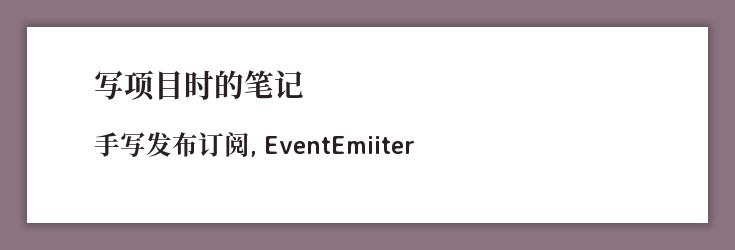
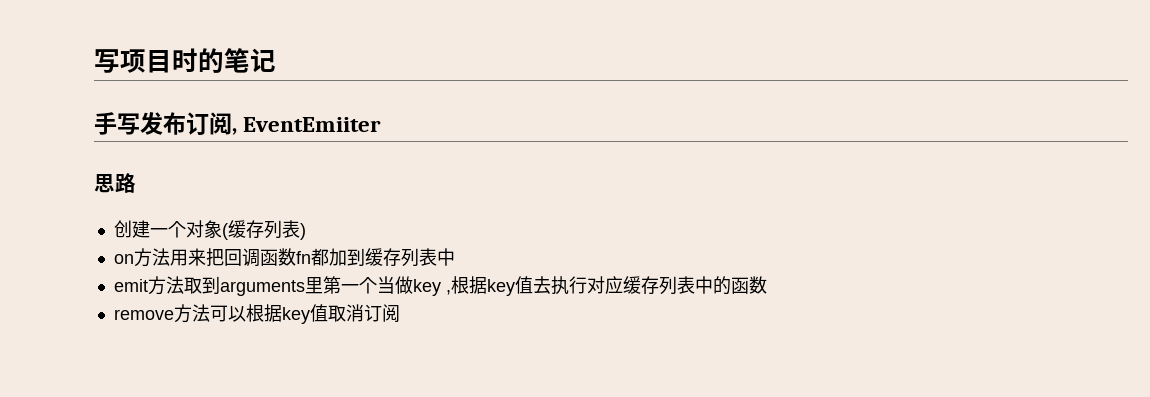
+ 思路
+ 创建一个对象(缓存列表)
+ on方法用来把回调函数fn都加到缓存列表中
+ emit方法取到arguments里第一个当做key ,根据key值去执行对应缓存列表中的函数
+ remove方法可以根据key值取消订阅

